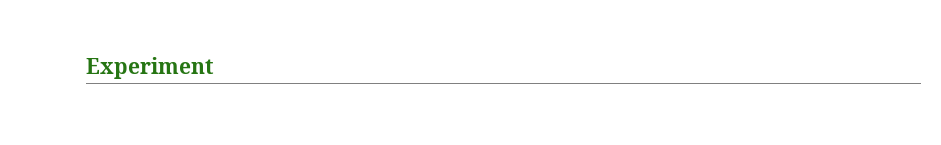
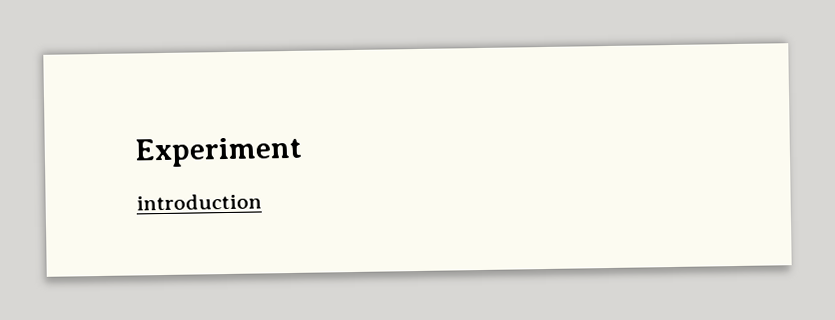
+ introduction

